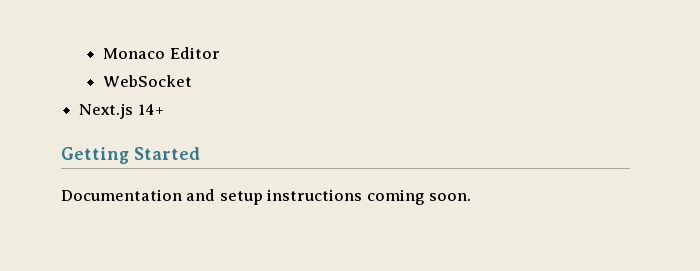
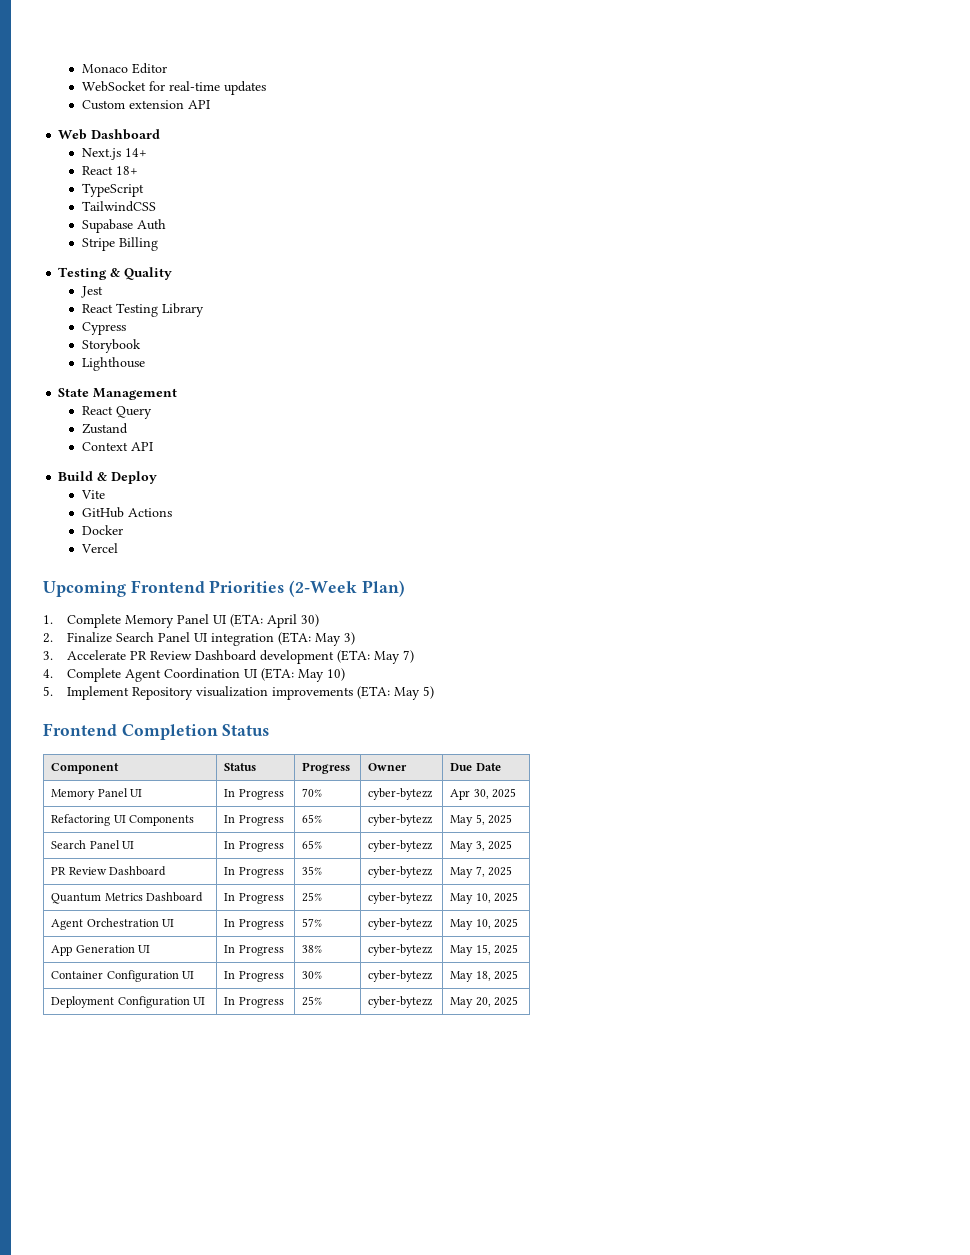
- WebSocket
+ WebSocket for real-time updates
+ Custom extension API
+ Web Dashboard
  Next.js 14+
- Getting Started
- Documentation and setup instructions coming soon.
+ React 18+
+ TypeScript
+ TailwindCSS
+ Supabase Auth
+ Stripe Billing
+ Testing & Quality
+ Jest
+ React Testing Library
+ Cypress
+ Storybook
+ Lighthouse
+ State Management
+ React Query
+ Zustand
+ Context API
+ Build & Deploy
+ Vite
+ GitHub Actions
+ Docker
+ Vercel
+ Upcoming Frontend Priorities (2-Week Plan)
+ 1. Complete Memory Panel UI (ETA: April 30)
+ 2. Finalize Search Panel UI integration (ETA: May 3)
+ 3. Accelerate PR Review Dashboard development (ETA: May 7)
+ 4. Complete Agent Coordination UI (ETA: May 10)
+ 5. Implement Repository visualization improvements (ETA: May 5)
+ Frontend Completion Status
+ Component | Status | Progress | Owner | Due Date
+ Memory Panel UI | In Progress | 70% | cyber-bytezz | Apr 30, 2025
+ Refactoring UI Components | In Progress | 65% | cyber-bytezz | May 5, 2025
+ Search Panel UI | In Progress | 65% | cyber-bytezz | May 3, 2025
+ PR Review Dashboard | In Progress | 35% | cyber-bytezz | May 7, 2025
+ Quantum Metrics Dashboard | In Progress | 25% | cyber-bytezz | May 10, 2025
+ Agent Orchestration UI | In Progress | 57% | cyber-bytezz | May 10, 2025
+ App Generation UI | In Progress | 38% | cyber-bytezz | May 15, 2025
+ Container Configuration UI | In Progress | 30% | cyber-bytezz | May 18, 2025
+ Deployment Configuration UI | In Progress | 25% | cyber-bytezz | May 20, 2025

